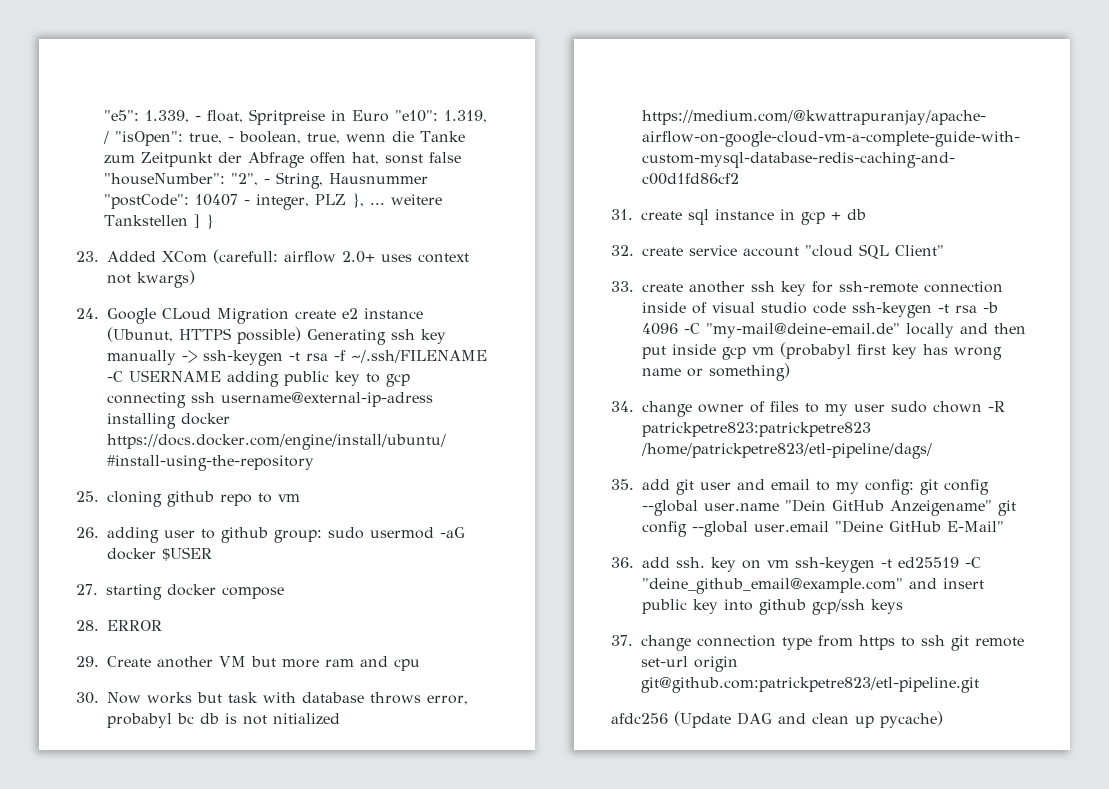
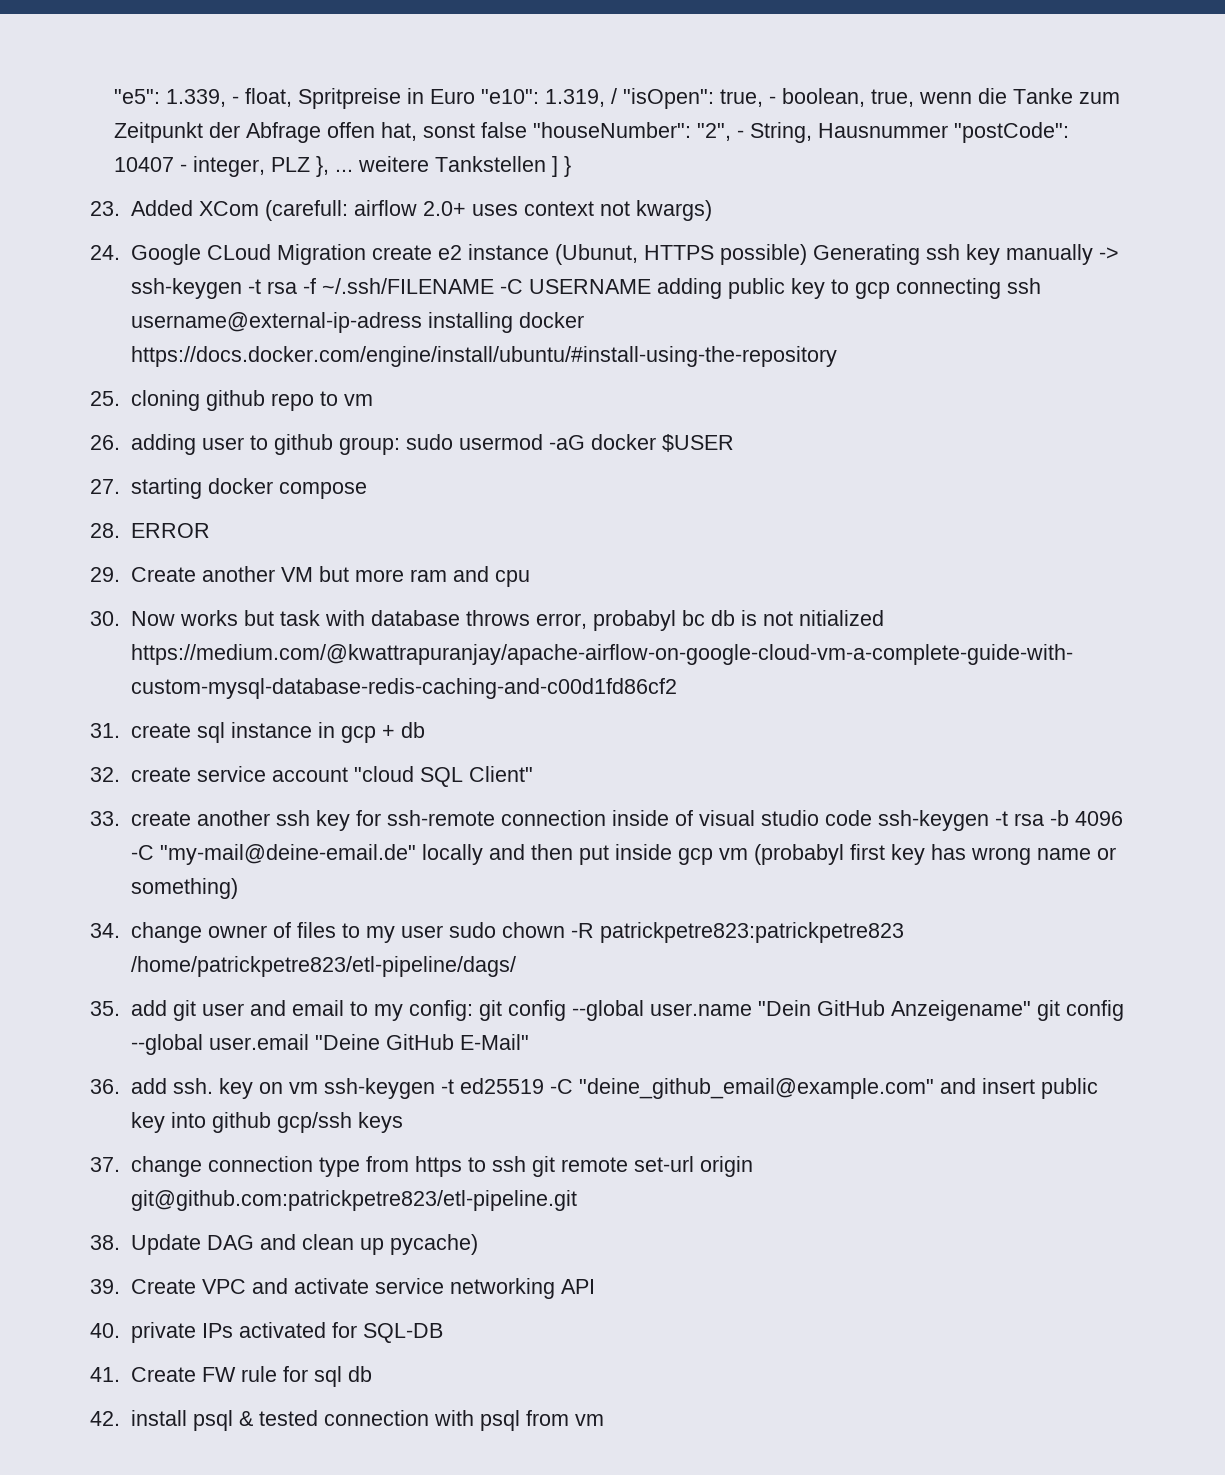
- afdc256 (Update DAG and clean up pycache)
+ 38. Update DAG and clean up pycache)
+ 39. Create VPC and activate service networking API
+ 40. private IPs activated for SQL-DB
+ 41. Create FW rule for sql db
+ 42. install psql & tested connection with psql from vm

